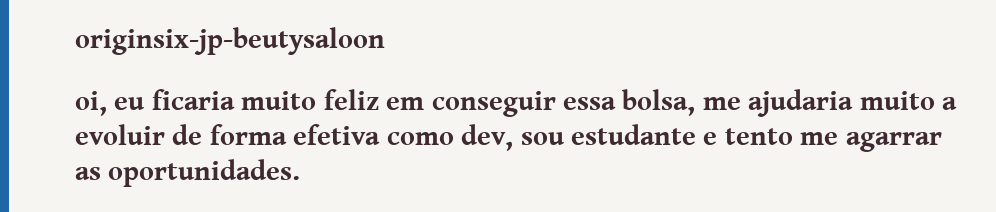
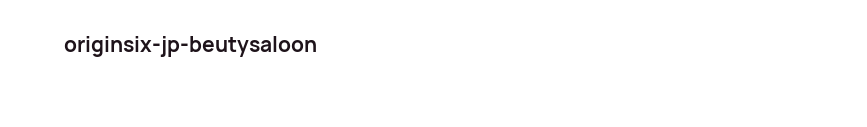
- oi, eu ficaria muito feliz em conseguir essa bolsa, me ajudaria muito a evoluir de forma efetiva como dev, sou estudante e tento me agarrar as oportunidades.

